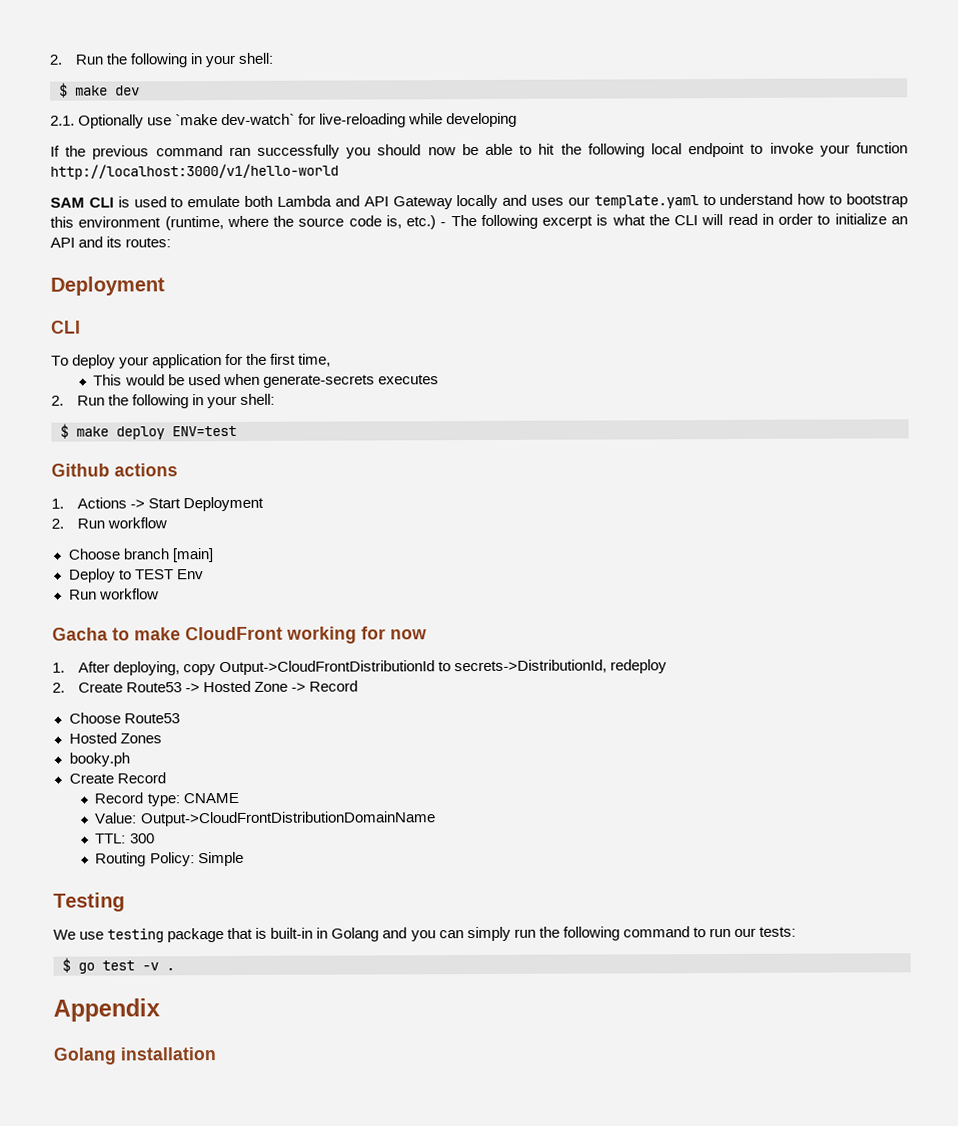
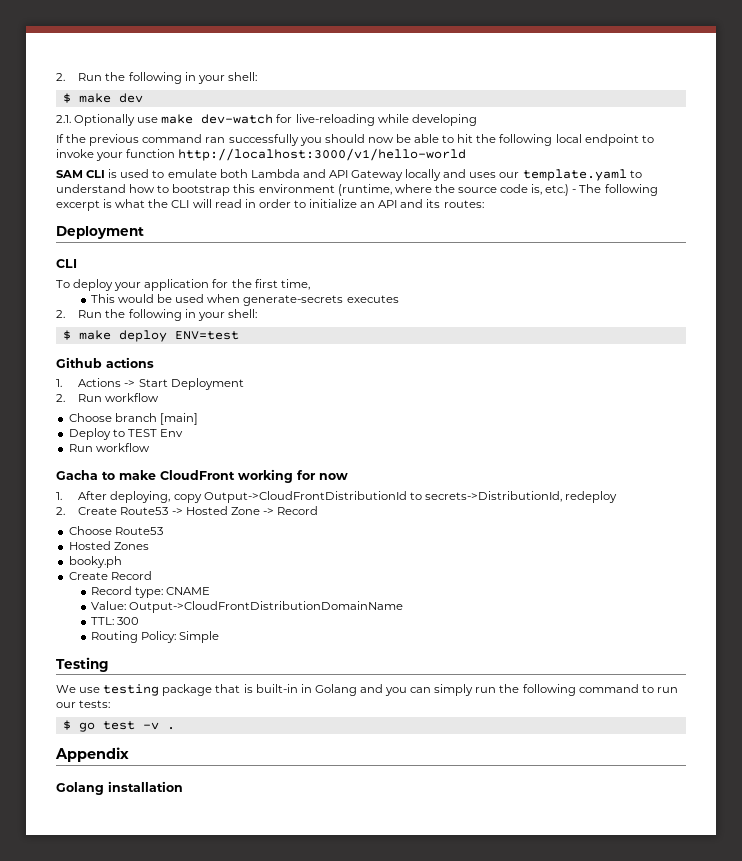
- 2.1. Optionally use `make dev-watch` for live-reloading while developing
+ 2.1. Optionally use make dev-watch for live-reloading while developing

